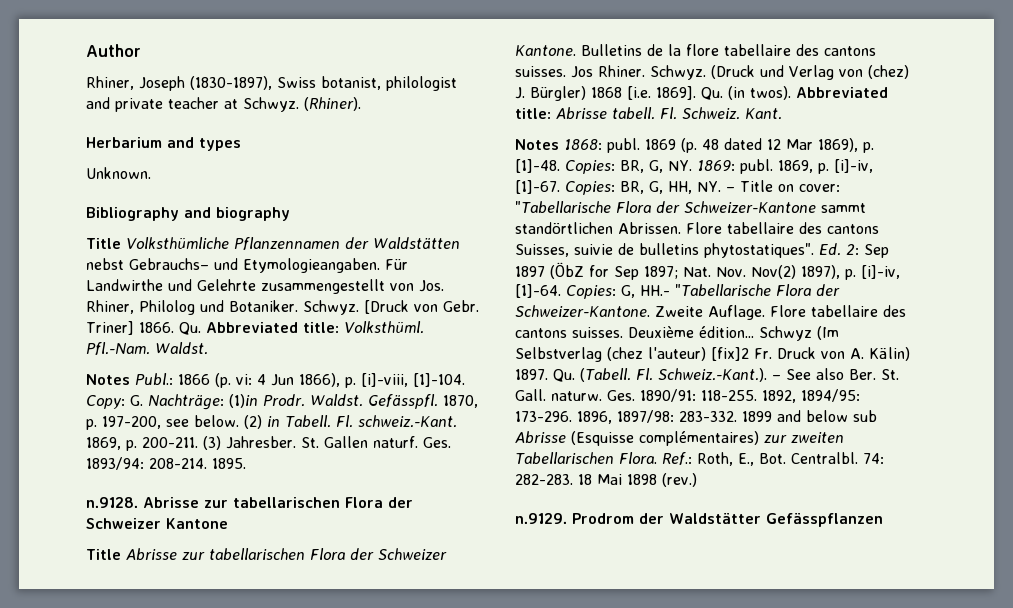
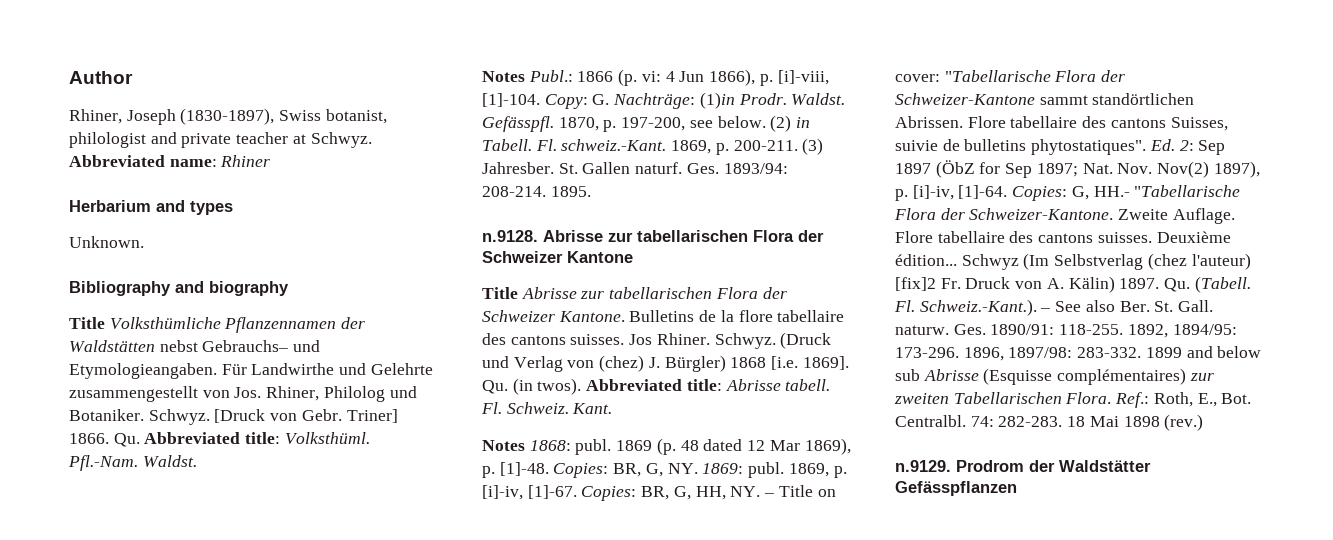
- (Rhiner).
+ Abbreviated name: Rhiner

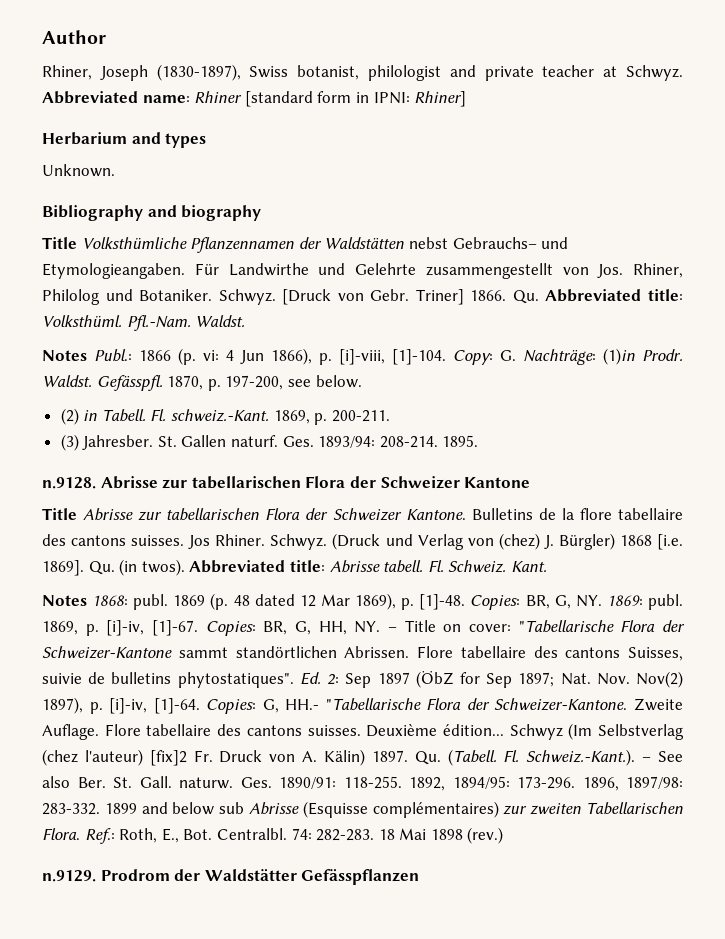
- Abbreviated name: Rhiner
+ Abbreviated name: Rhiner [standard form in IPNI: Rhiner]
- 1870, p. 197-200, see below. (2) in Tabell.
+ 1870, p. 197-200, see below.
+ (2) in Tabell.
- Fl. schweiz.-Kant. 1869, p. 200-211. (3) Jahresber.
+ Fl. schweiz.-Kant. 1869, p. 200-211.
+ (3) Jahresber.

